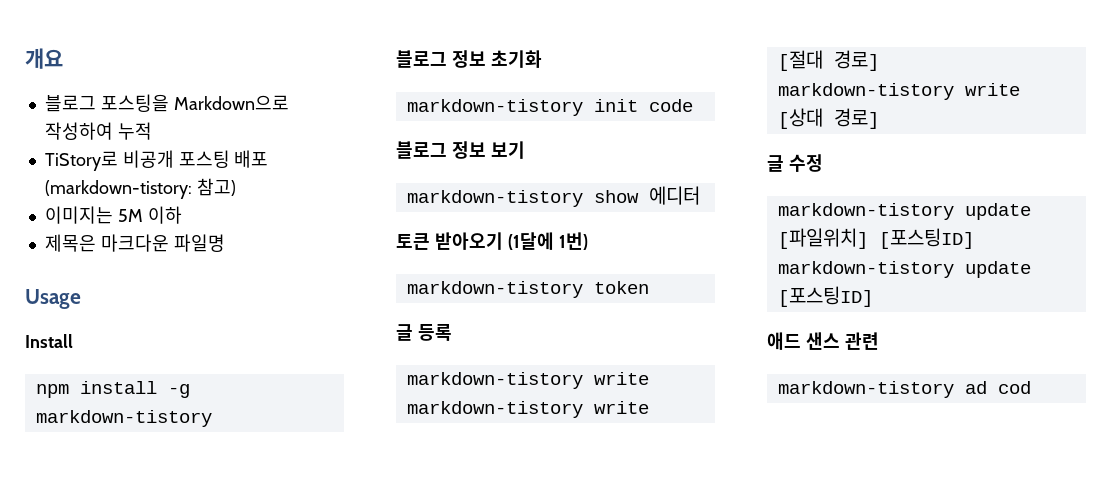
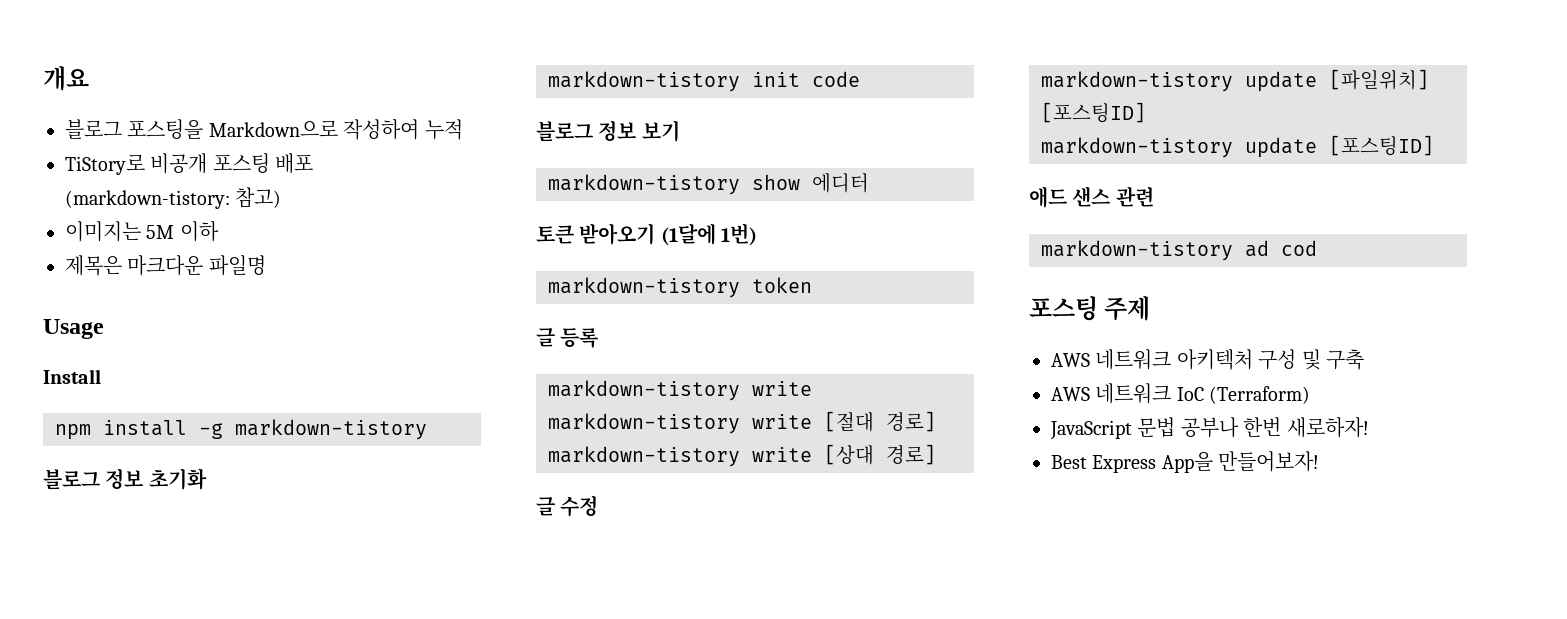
+ 포스팅 주제
+ AWS 네트워크 아키텍처 구성 및 구축
+ AWS 네트워크 IoC (Terraform)
+ JavaScript 문법 공부나 한번 새로하자!
+ Best Express App을 만들어보자!

